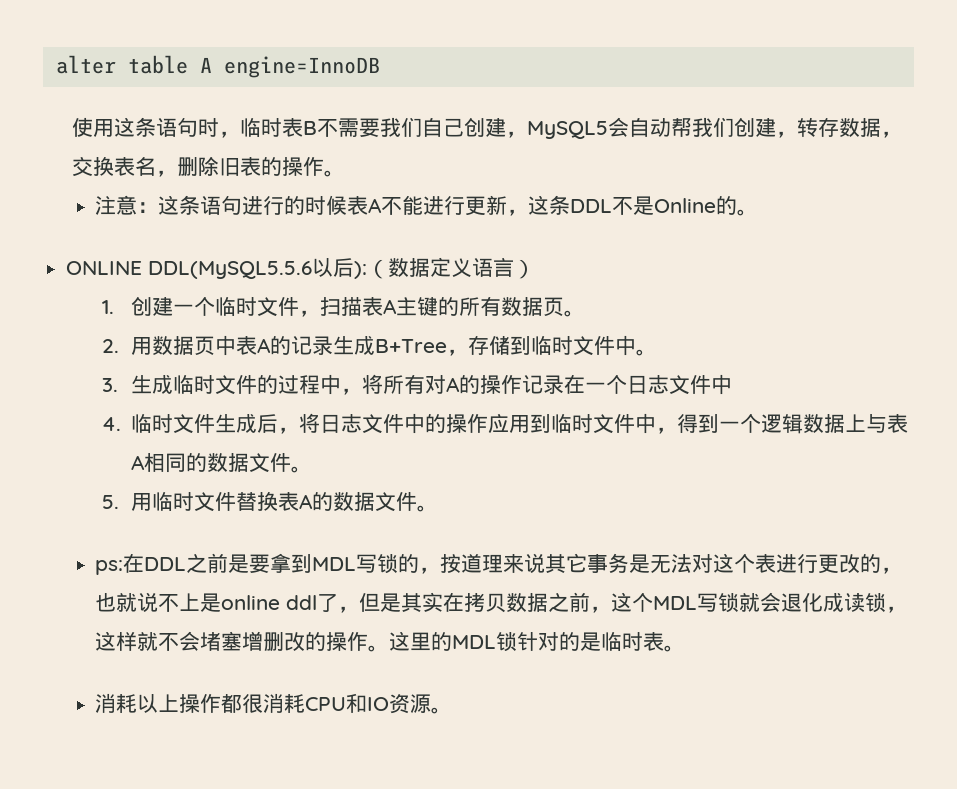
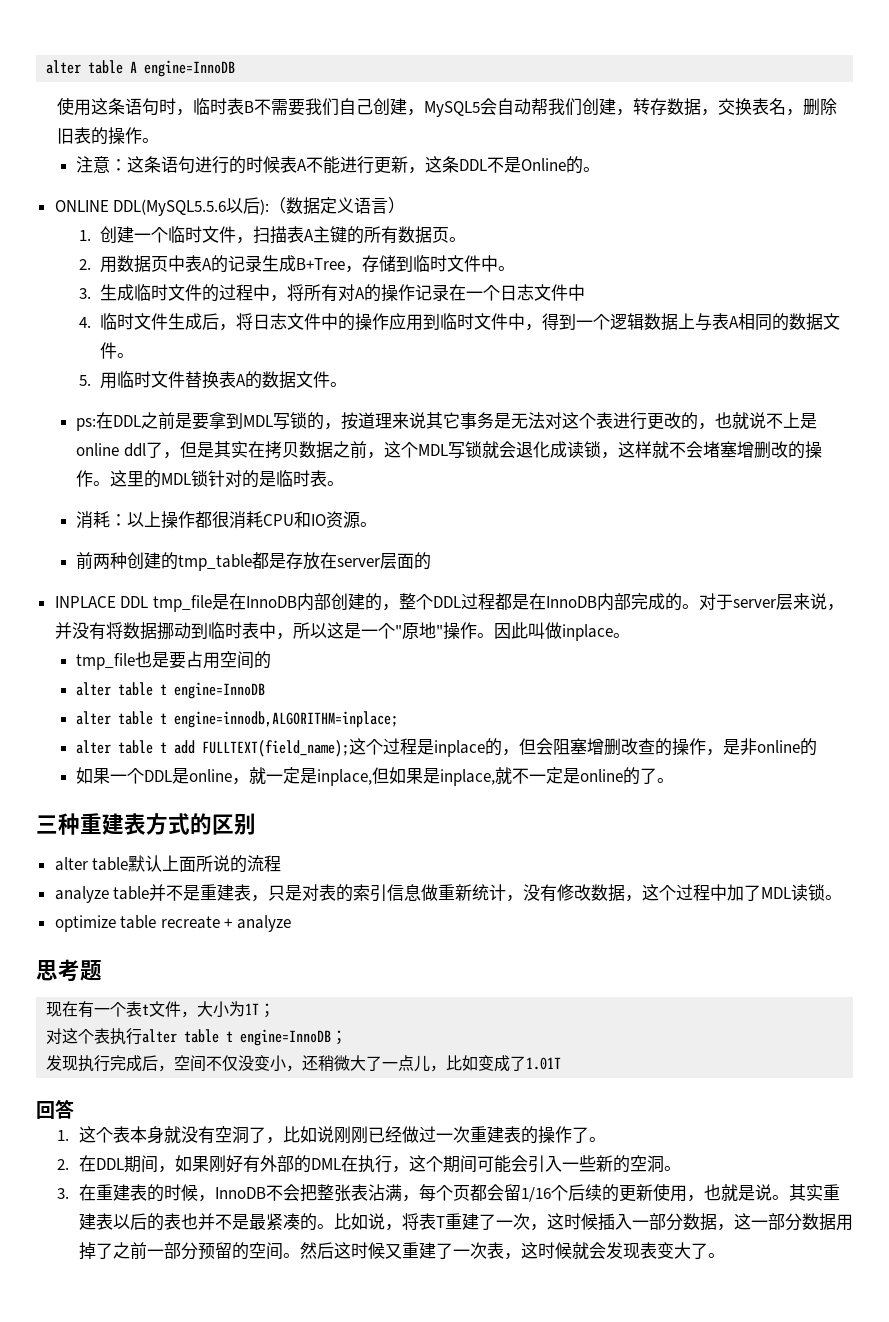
- 消耗以上操作都很消耗CPU和IO资源。
+ 消耗：以上操作都很消耗CPU和IO资源。
+ 前两种创建的tmp_table都是存放在server层面的
+ INPLACE DDL tmp_file是在InnoDB内部创建的，整个DDL过程都是在InnoDB内部完成的。对于server层来说，并没有将数据挪动到临时表中，所以这是一个"原地"操作。因此叫做inplace。
+ tmp_file也是要占用空间的
+ alter table t engine=InnoDB
+ alter table t engine=innodb,ALGORITHM=inplace;
+ alter table t add FULLTEXT(field_name);这个过程是inplace的，但会阻塞增删改查的操作，是非online的
+ 如果一个DDL是online，就一定是inplace,但如果是inplace,就不一定是online的了。
+ 三种重建表方式的区别
+ alter table默认上面所说的流程
+ analyze table并不是重建表，只是对表的索引信息做重新统计，没有修改数据，这个过程中加了MDL读锁。
+ optimize table recreate + analyze
+ 思考题
+ 现在有一个表t文件，大小为1T；
+ 对这个表执行alter table t engine=InnoDB；
+ 发现执行完成后，空间不仅没变小，还稍微大了一点儿，比如变成了1.01T
+ 回答
+ 1.这个表本身就没有空洞了，比如说刚刚已经做过一次重建表的操作了。
+ 2.在DDL期间，如果刚好有外部的DML在执行，这个期间可能会引入一些新的空洞。
+ 3.在重建表的时候，InnoDB不会把整张表沾满，每个页都会留1/16个后续的更新使用，也就是说。其实重建表以后的表也并不是最紧凑的。比如说，将表T重建了一次，这时候插入一部分数据，这一部分数据用掉了之前一部分预留的空间。然后这时候又重建了一次表，这时候就会发现表变大了。

